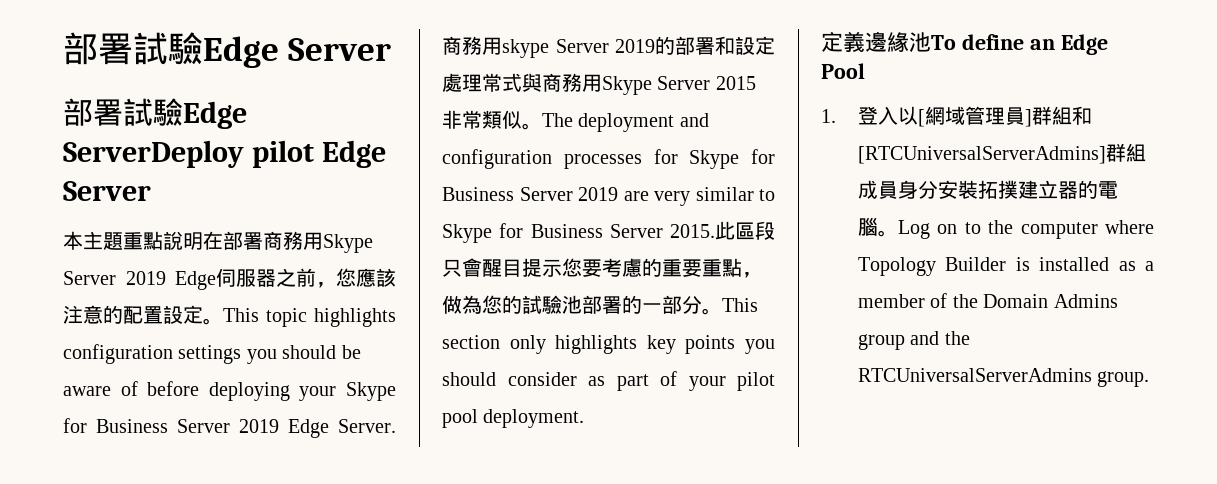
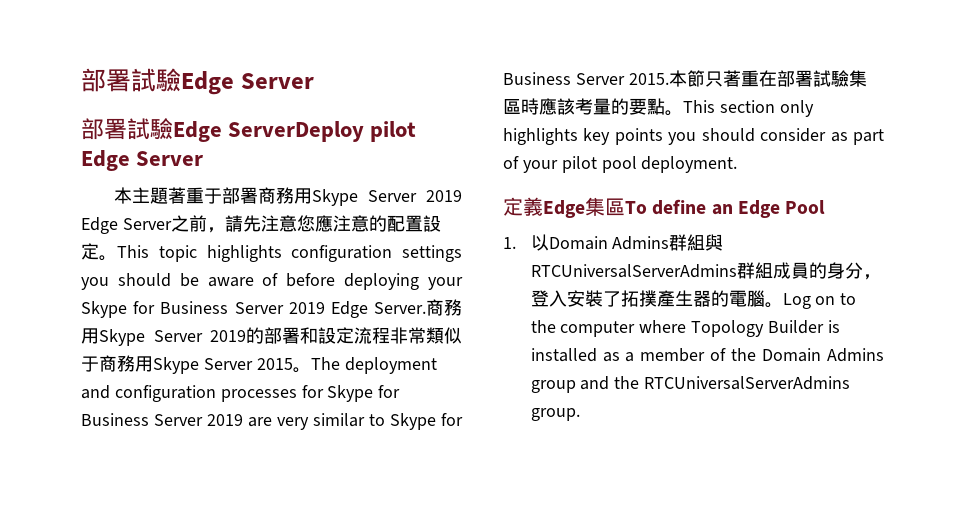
- 本主題重點說明在部署商務用Skype Server 2019 Edge伺服器之前，您應該注意的配置設定。
+ 本主題著重于部署商務用Skype Server 2019 Edge Server之前，請先注意您應注意的配置設定。
- 商務用skype Server 2019的部署和設定處理常式與商務用Skype Server 2015非常類似。
+ 商務用Skype Server 2019的部署和設定流程非常類似于商務用Skype Server 2015。
- 此區段只會醒目提示您要考慮的重要重點，做為您的試驗池部署的一部分。
+ 本節只著重在部署試驗集區時應該考量的要點。
- 定義邊緣池To define an Edge Pool
+ 定義Edge集區To define an Edge Pool
- 1.登入以[網域管理員]群組和[RTCUniversalServerAdmins]群組成員身分安裝拓撲建立器的電腦。
+ 1.以Domain Admins群組與RTCUniversalServerAdmins群組成員的身分，登入安裝了拓撲產生器的電腦。

